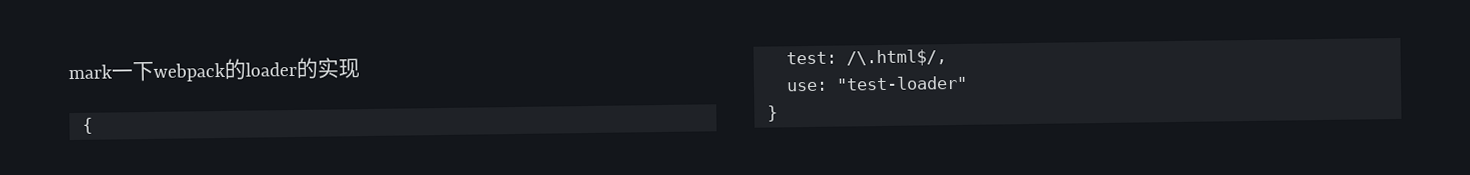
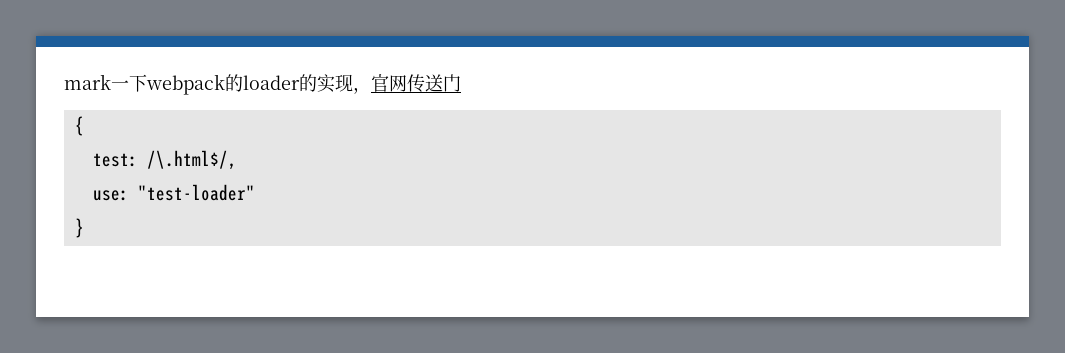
- mark一下webpack的loader的实现
+ mark一下webpack的loader的实现，官网传送门

